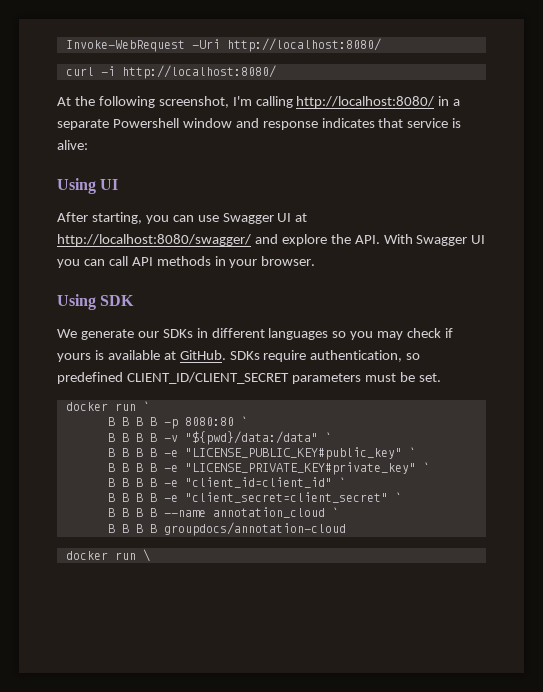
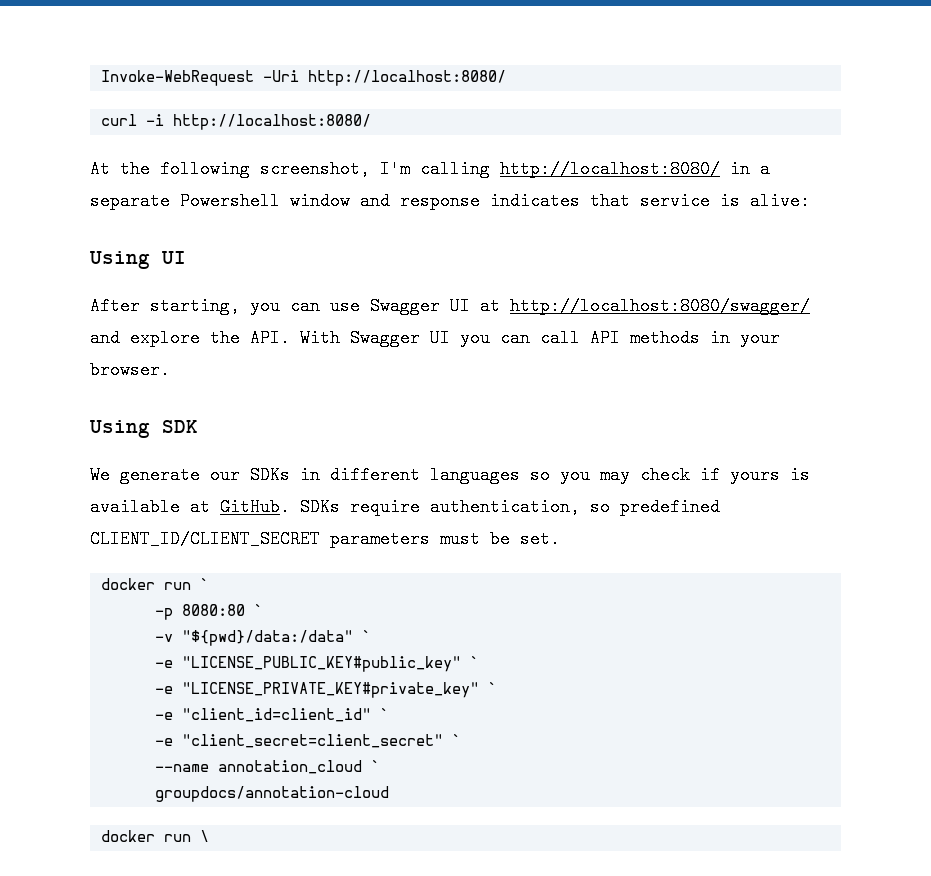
- В В В В -p 8080:80 `
+ -p 8080:80 `
- В В В В -v "${pwd}/data:/data" `
+ -v "${pwd}/data:/data" `
- В В В В -e "LICENSE_PUBLIC_KEY#public_key" `
+ -e "LICENSE_PUBLIC_KEY#public_key" `
- В В В В -e "LICENSE_PRIVATE_KEY#private_key" `
+ -e "LICENSE_PRIVATE_KEY#private_key" `
- В В В В -e "client_id=client_id" `
+ -e "client_id=client_id" `
- В В В В -e "client_secret=client_secret" `
+ -e "client_secret=client_secret" `
- В В В В --name annotation_cloud `
+ --name annotation_cloud `
- В В В В groupdocs/annotation-cloud
+ groupdocs/annotation-cloud

